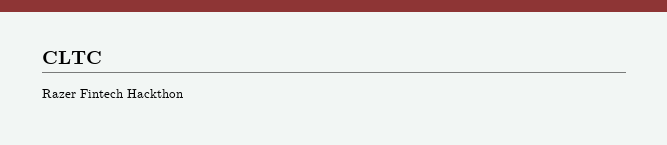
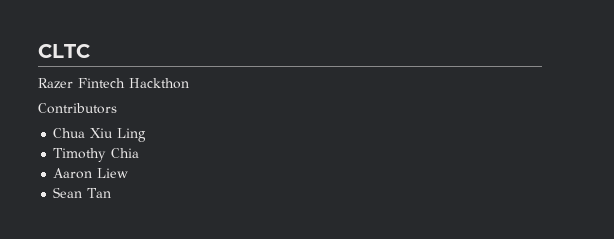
+ Contributors
+ Chua Xiu Ling
+ Timothy Chia
+ Aaron Liew
+ Sean Tan

